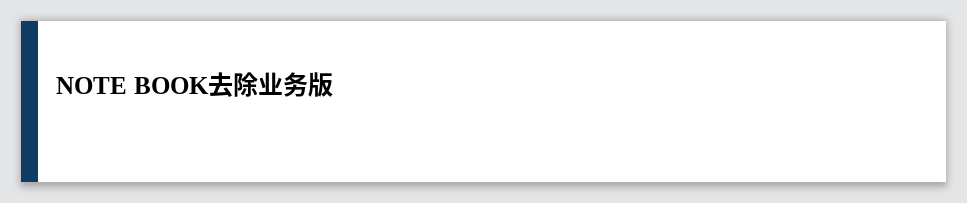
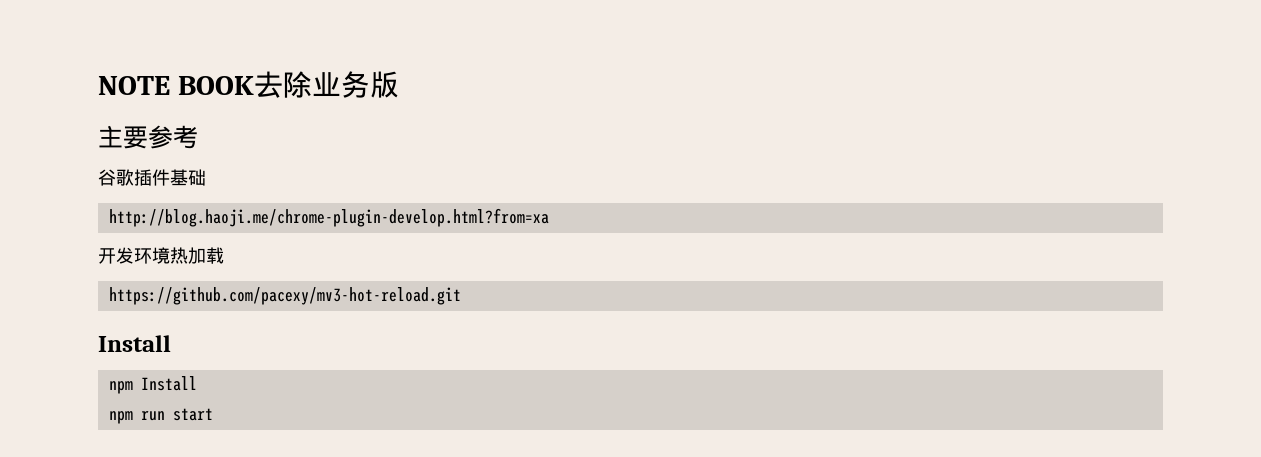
+ 主要参考
+ 谷歌插件基础
+ http://blog.haoji.me/chrome-plugin-develop.html?from=xa
+ 开发环境热加载
+ https://github.com/pacexy/mv3-hot-reload.git
+ Install
+ npm Install
+ npm run start

